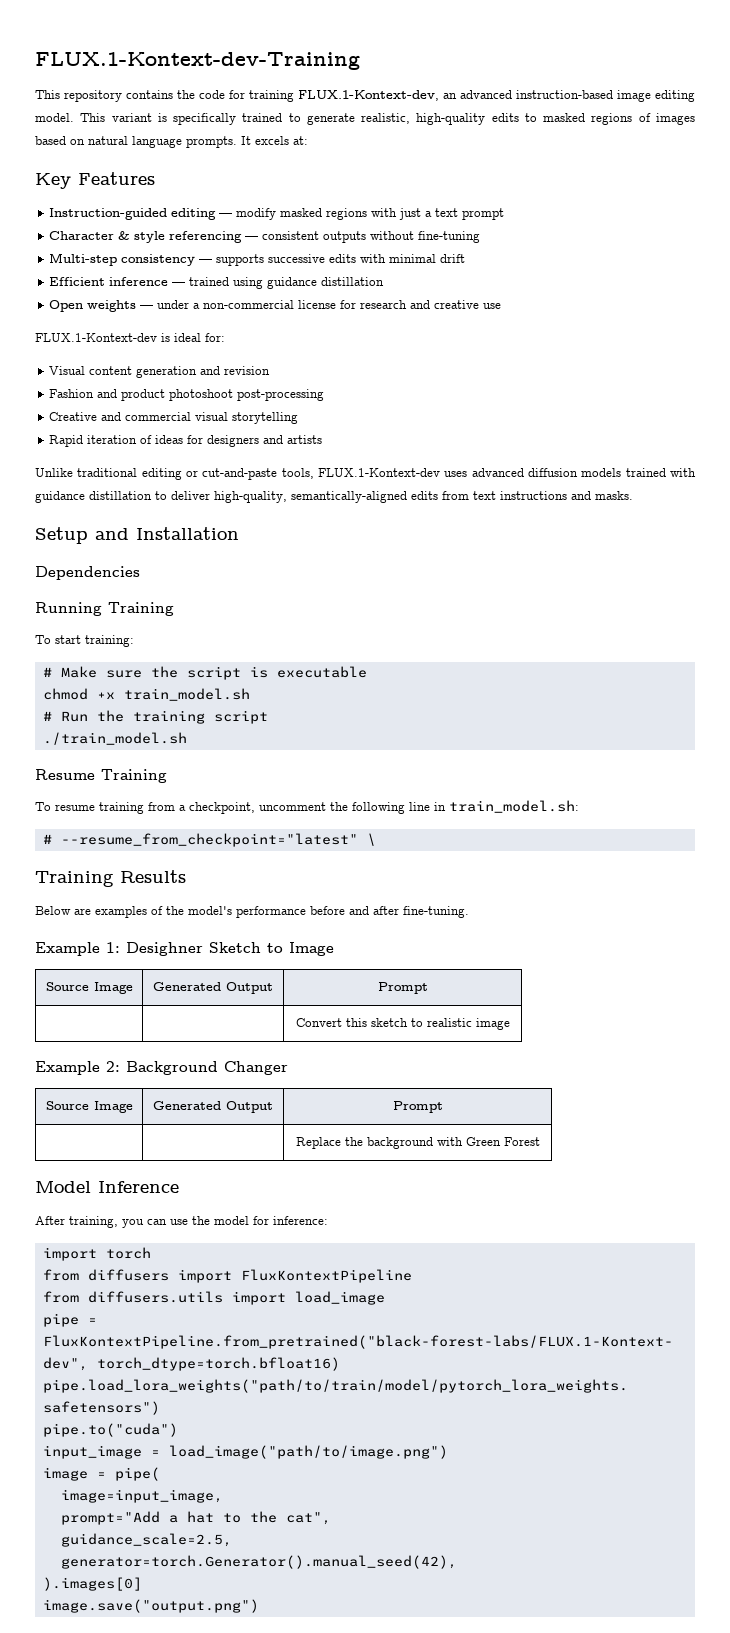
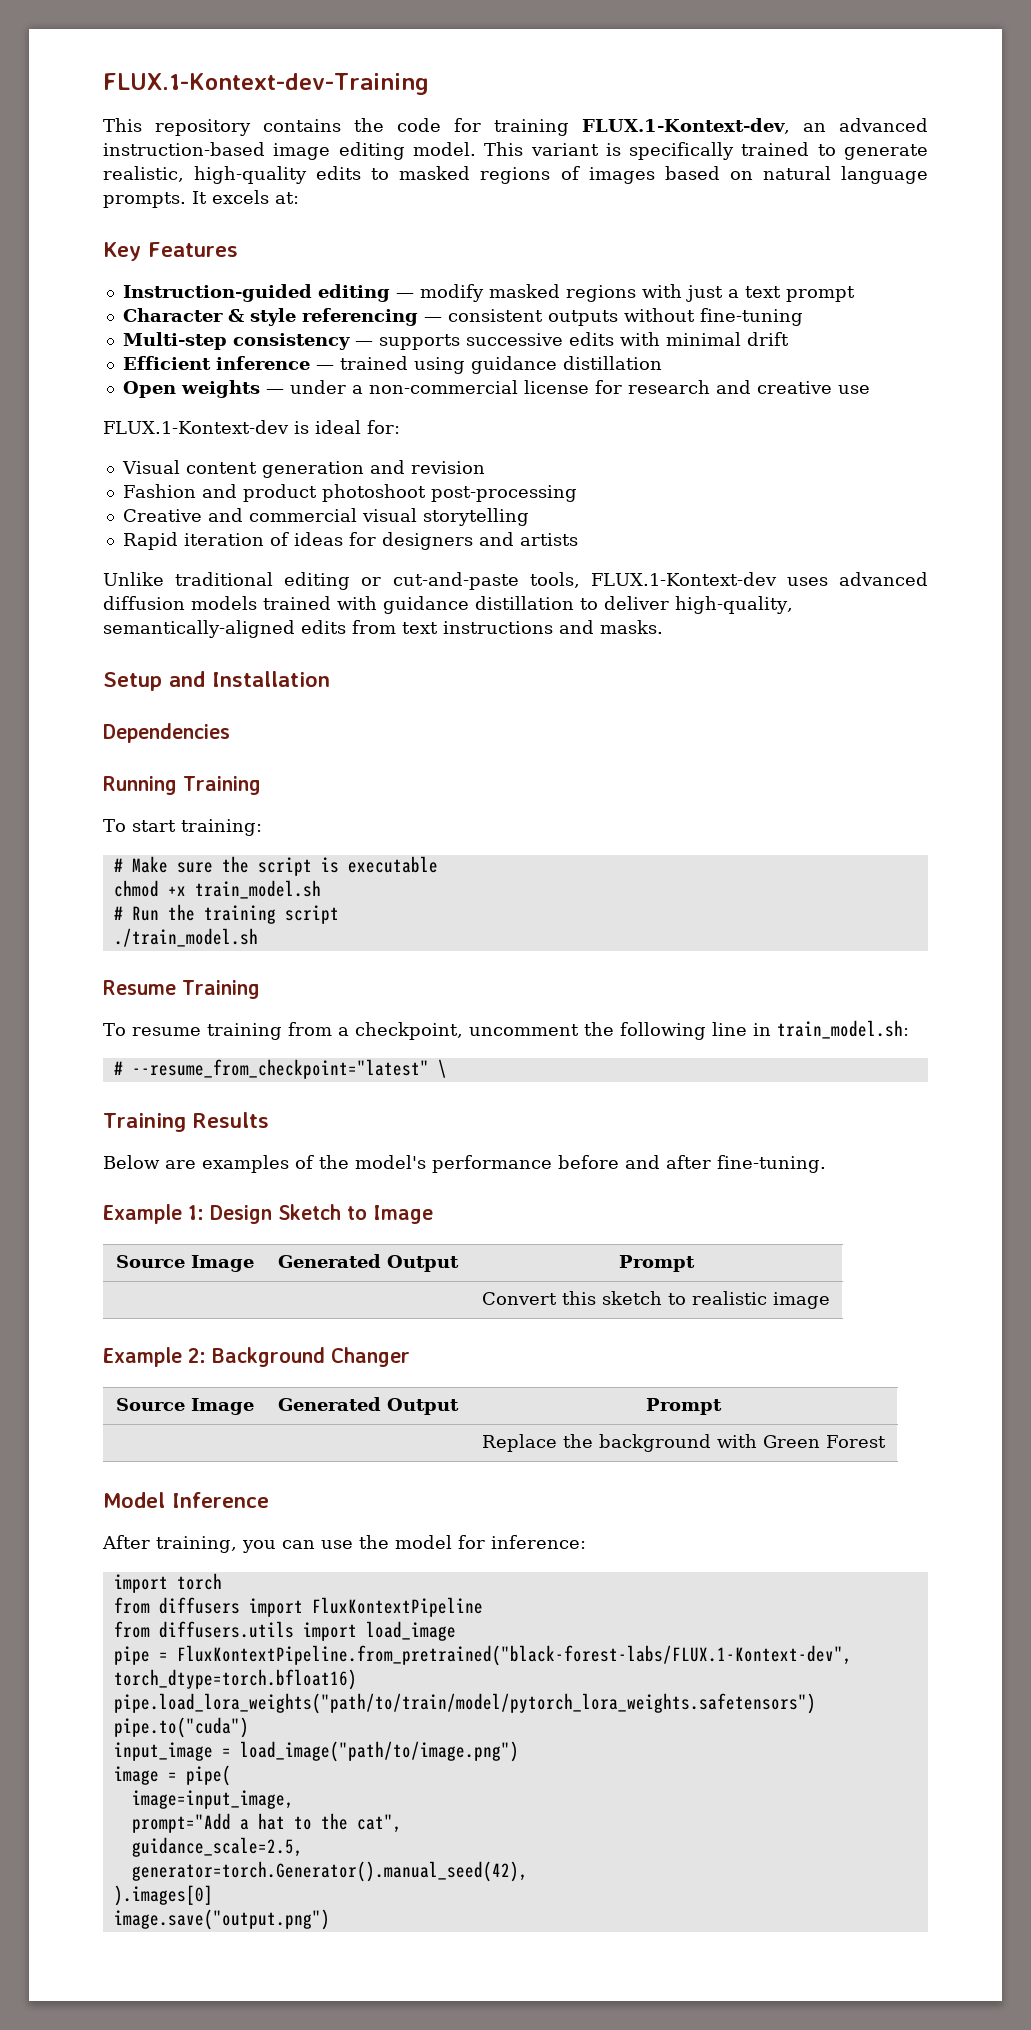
- Example 1: Desighner Sketch to Image
+ Example 1: Design Sketch to Image

